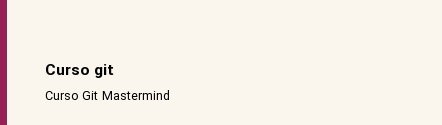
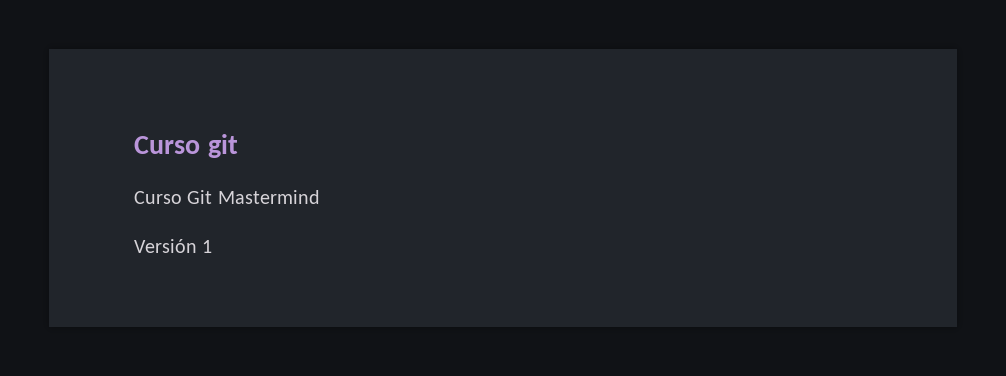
+ Versión 1

